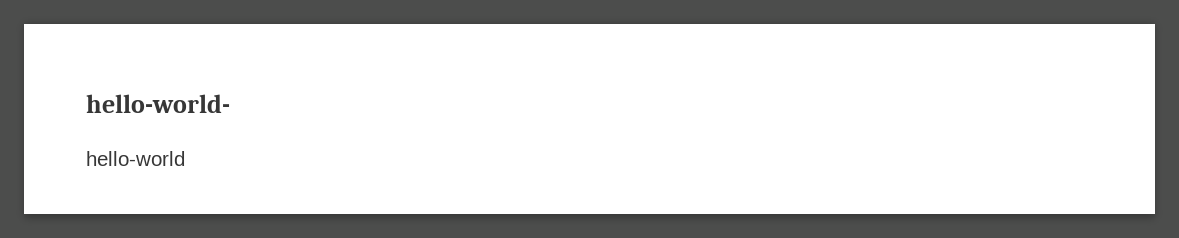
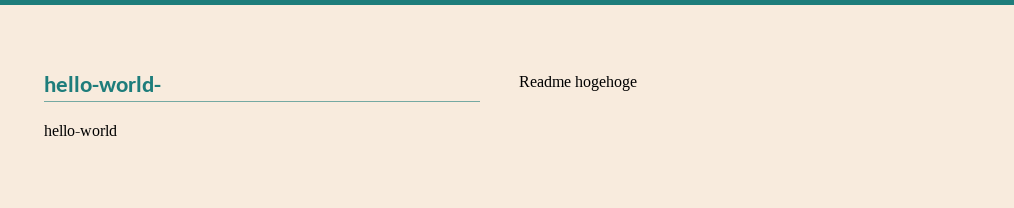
+ Readme hogehoge

